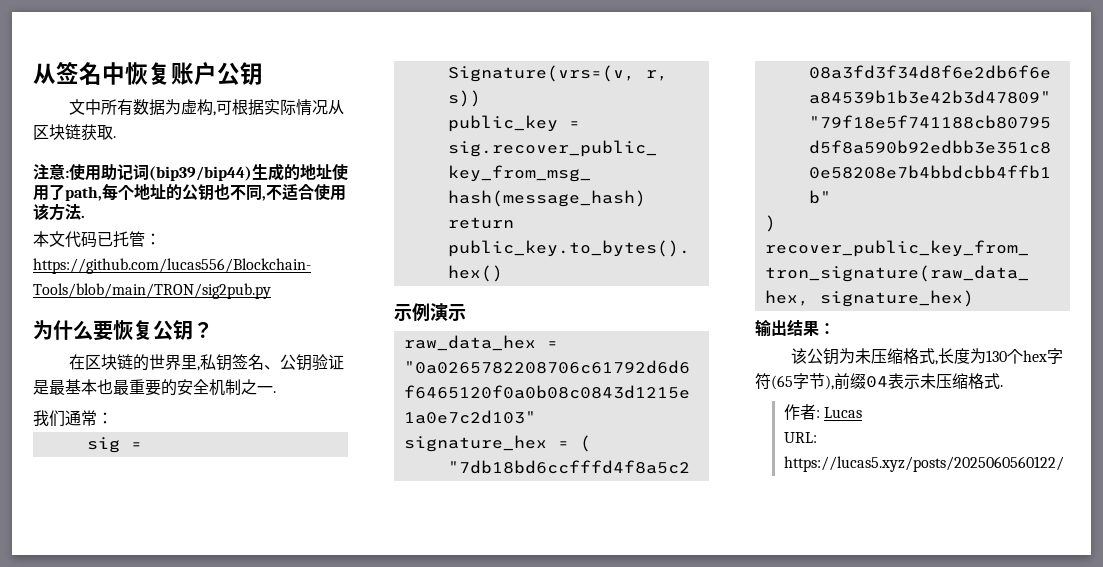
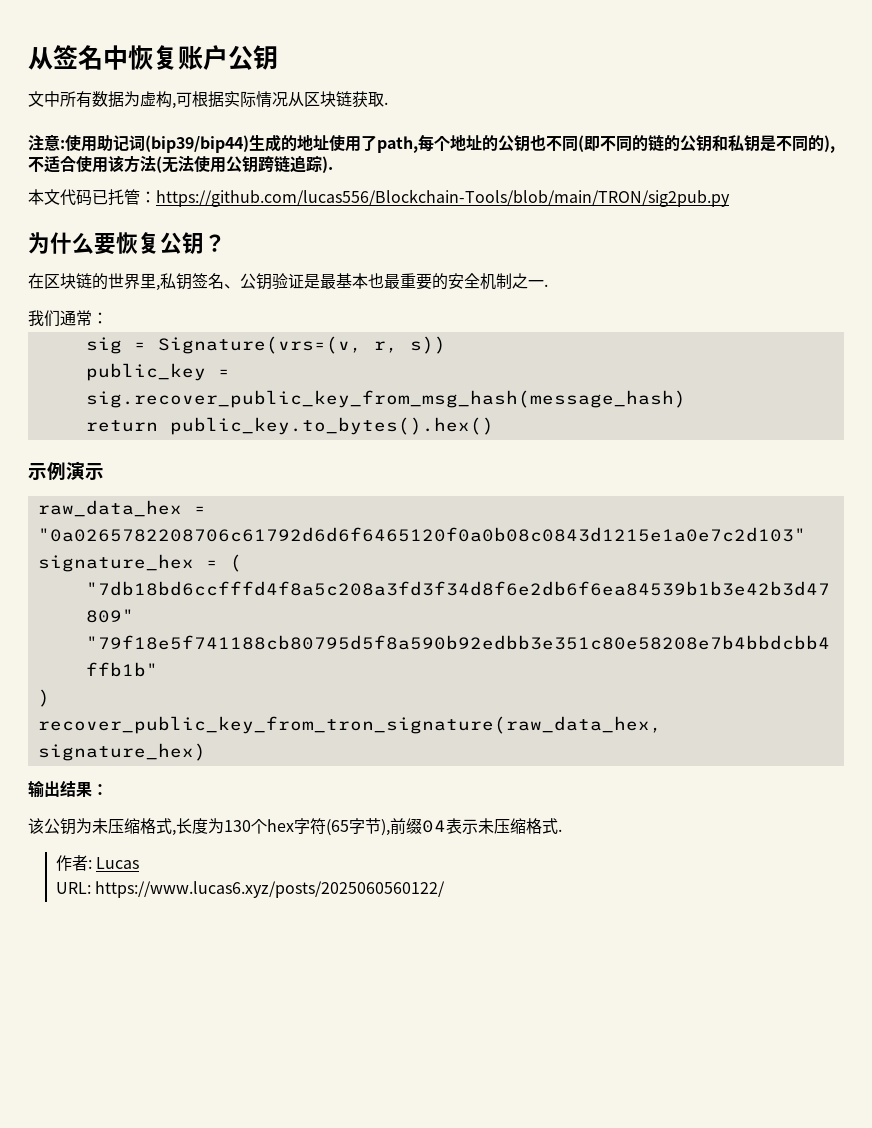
- 注意:使用助记词(bip39/bip44)生成的地址使用了path,每个地址的公钥也不同,不适合使用该方法.
+ 注意:使用助记词(bip39/bip44)生成的地址使用了path,每个地址的公钥也不同(即不同的链的公钥和私钥是不同的),不适合使用该方法(无法使用公钥跨链追踪).
- URL: https://lucas5.xyz/posts/2025060560122/
+ URL: https://www.lucas6.xyz/posts/2025060560122/

